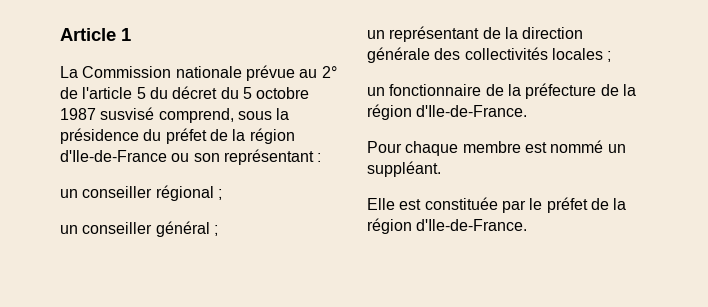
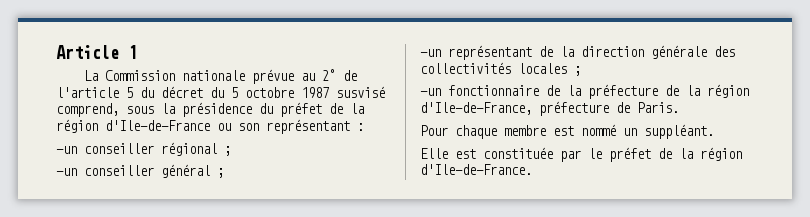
- un conseiller régional ;
+ -un conseiller régional ;
- un conseiller général ;
+ -un conseiller général ;
- un représentant de la direction générale des collectivités locales ;
+ -un représentant de la direction générale des collectivités locales ;
- un fonctionnaire de la préfecture de la région d'Ile-de-France.
+ -un fonctionnaire de la préfecture de la région d'Ile-de-France, préfecture de Paris.

